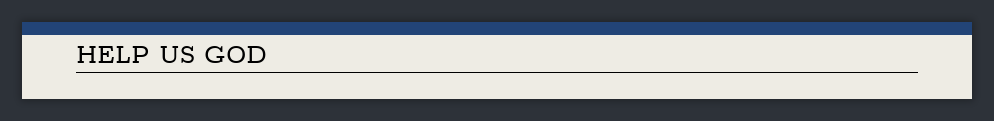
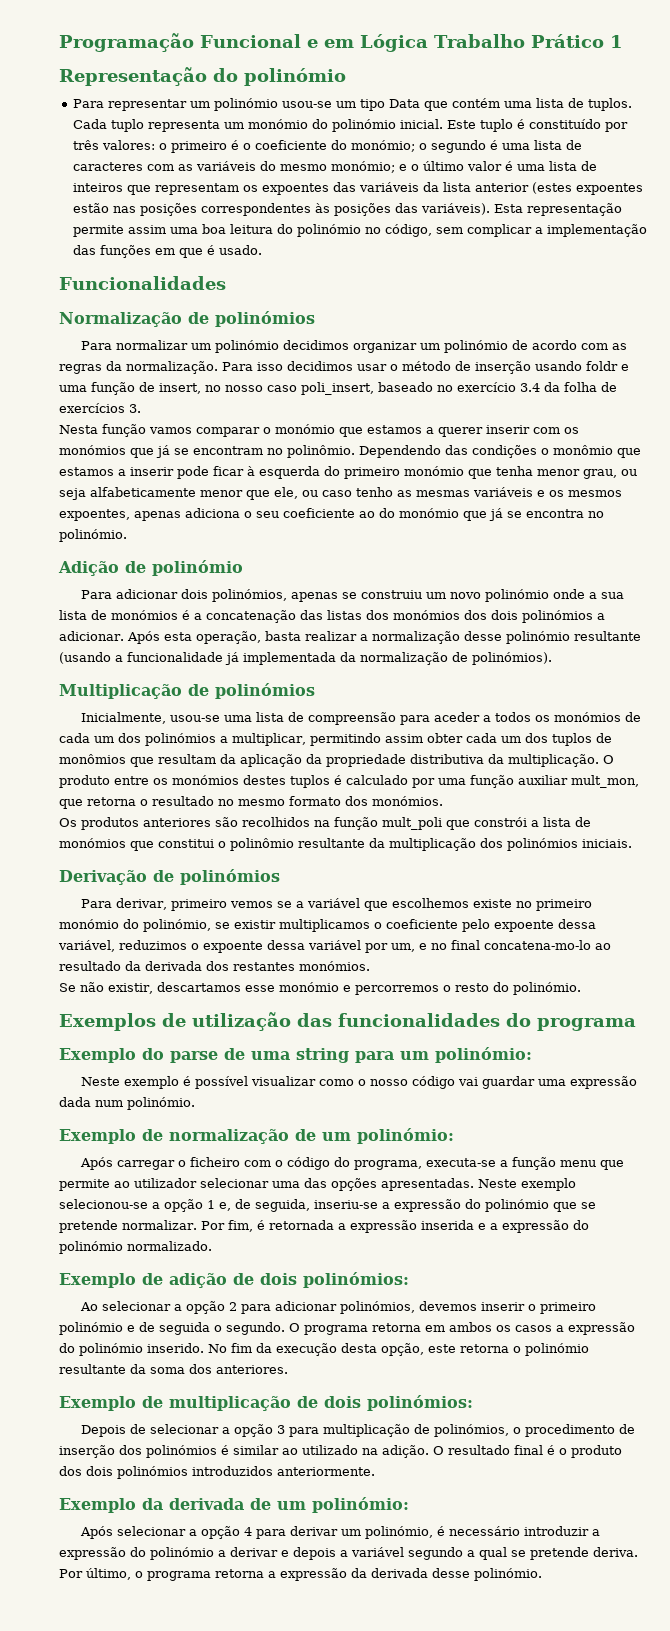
- HELP US GOD
+ Programação Funcional e em Lógica Trabalho Prático 1
+ Representação do polinómio
+ Para representar um polinómio usou-se um tipo Data que contém uma lista de tuplos. Cada tuplo representa um monómio do polinómio inicial. Este tuplo é constituído por três valores: o primeiro é o coeficiente do monómio; o segundo é uma lista de caracteres com as variáveis do mesmo monómio; e o último valor é uma lista de inteiros que representam os expoentes das variáveis da lista anterior (estes expoentes estão nas posições correspondentes às posições das variáveis). Esta representação permite assim uma boa leitura do polinómio no código, sem complicar a implementação das funções em que é usado.
+ Funcionalidades
+ Normalização de polinómios
+ Para normalizar um polinómio decidimos organizar um polinómio de acordo com as regras da normalização. Para isso decidimos usar o método de inserção usando foldr e uma função de insert, no nosso caso poli_insert, baseado no exercício 3.4 da folha de exercícios 3.
+ Nesta função vamos comparar o monómio que estamos a querer inserir com os monómios que já se encontram no polinômio. Dependendo das condições o monômio que estamos a inserir pode ficar à esquerda do primeiro monómio que tenha menor grau, ou seja alfabeticamente menor que ele, ou caso tenho as mesmas variáveis e os mesmos expoentes, apenas adiciona o seu coeficiente ao do monómio que já se encontra no polinómio.
+ Adição de polinómio
+ Para adicionar dois polinómios, apenas se construiu um novo polinómio onde a sua lista de monómios é a concatenação das listas dos monómios dos dois polinómios a adicionar. Após esta operação, basta realizar a normalização desse polinómio resultante (usando a funcionalidade já implementada da normalização de polinómios).
+ Multiplicação de polinómios
+ Inicialmente, usou-se uma lista de compreensão para aceder a todos os monómios de cada um dos polinómios a multiplicar, permitindo assim obter cada um dos tuplos de monômios que resultam da aplicação da propriedade distributiva da multiplicação. O produto entre os monómios destes tuplos é calculado por uma função auxiliar mult_mon, que retorna o resultado no mesmo formato dos monómios.
+ Os produtos anteriores são recolhidos na função mult_poli que constrói a lista de monómios que constitui o polinômio resultante da multiplicação dos polinómios iniciais.
+ Derivação de polinómios
+ Para derivar, primeiro vemos se a variável que escolhemos existe no primeiro monómio do polinómio, se existir multiplicamos o coeficiente pelo expoente dessa variável, reduzimos o expoente dessa variável por um, e no final concatena-mo-lo ao resultado da derivada dos restantes monómios.
+ Se não existir, descartamos esse monómio e percorremos o resto do polinómio.
+ Exemplos de utilização das funcionalidades do programa
+ Exemplo do parse de uma string para um polinómio:
+ Neste exemplo é possível visualizar como o nosso código vai guardar uma expressão dada num polinómio.
+ Exemplo de normalização de um polinómio:
+ Após carregar o ficheiro com o código do programa, executa-se a função menu que permite ao utilizador selecionar uma das opções apresentadas. Neste exemplo selecionou-se a opção 1 e, de seguida, inseriu-se a expressão do polinómio que se pretende normalizar. Por fim, é retornada a expressão inserida e a expressão do polinómio normalizado.
+ Exemplo de adição de dois polinómios:
+ Ao selecionar a opção 2 para adicionar polinómios, devemos inserir o primeiro polinómio e de seguida o segundo. O programa retorna em ambos os casos a expressão do polinómio inserido. No fim da execução desta opção, este retorna o polinómio resultante da soma dos anteriores.
+ Exemplo de multiplicação de dois polinómios:
+ Depois de selecionar a opção 3 para multiplicação de polinómios, o procedimento de inserção dos polinómios é similar ao utilizado na adição. O resultado final é o produto dos dois polinómios introduzidos anteriormente.
+ Exemplo da derivada de um polinómio:
+ Após selecionar a opção 4 para derivar um polinómio, é necessário introduzir a expressão do polinómio a derivar e depois a variável segundo a qual se pretende deriva. Por último, o programa retorna a expressão da derivada desse polinómio.

